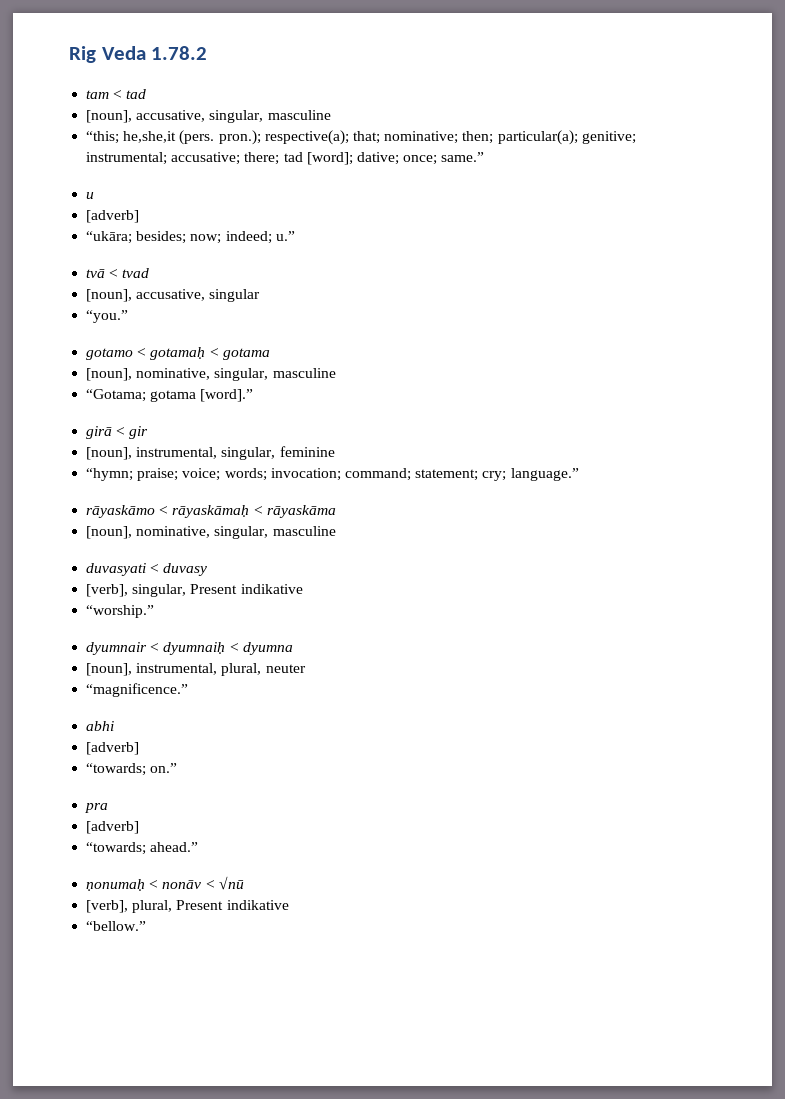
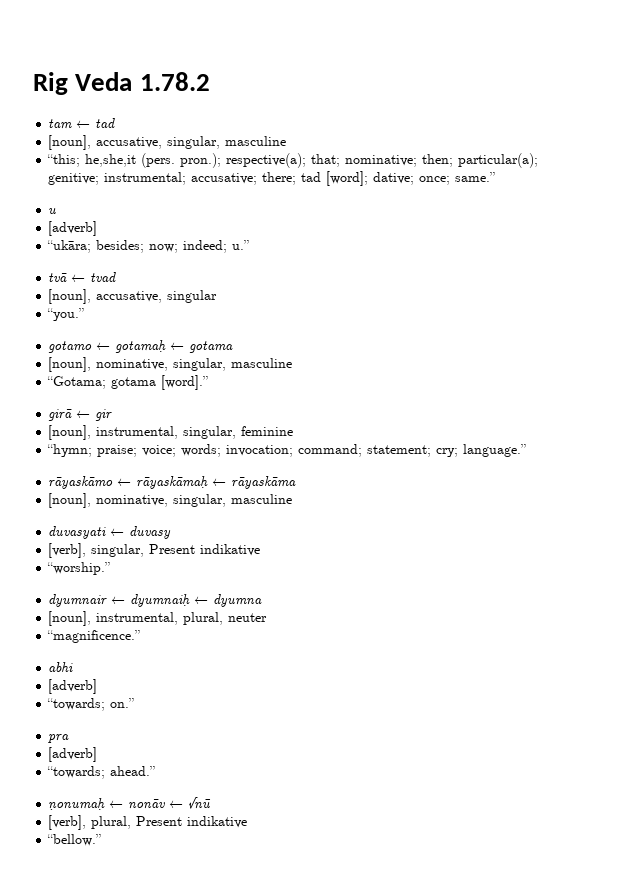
- tam < tad
+ tam ← tad
- tvā < tvad
+ tvā ← tvad
- gotamo < gotamaḥ < gotama
+ gotamo ← gotamaḥ ← gotama
- girā < gir
+ girā ← gir
- rāyaskāmo < rāyaskāmaḥ < rāyaskāma
+ rāyaskāmo ← rāyaskāmaḥ ← rāyaskāma
- duvasyati < duvasy
+ duvasyati ← duvasy
- dyumnair < dyumnaiḥ < dyumna
+ dyumnair ← dyumnaiḥ ← dyumna
- ṇonumaḥ < nonāv < √nū
+ ṇonumaḥ ← nonāv ← √nū

